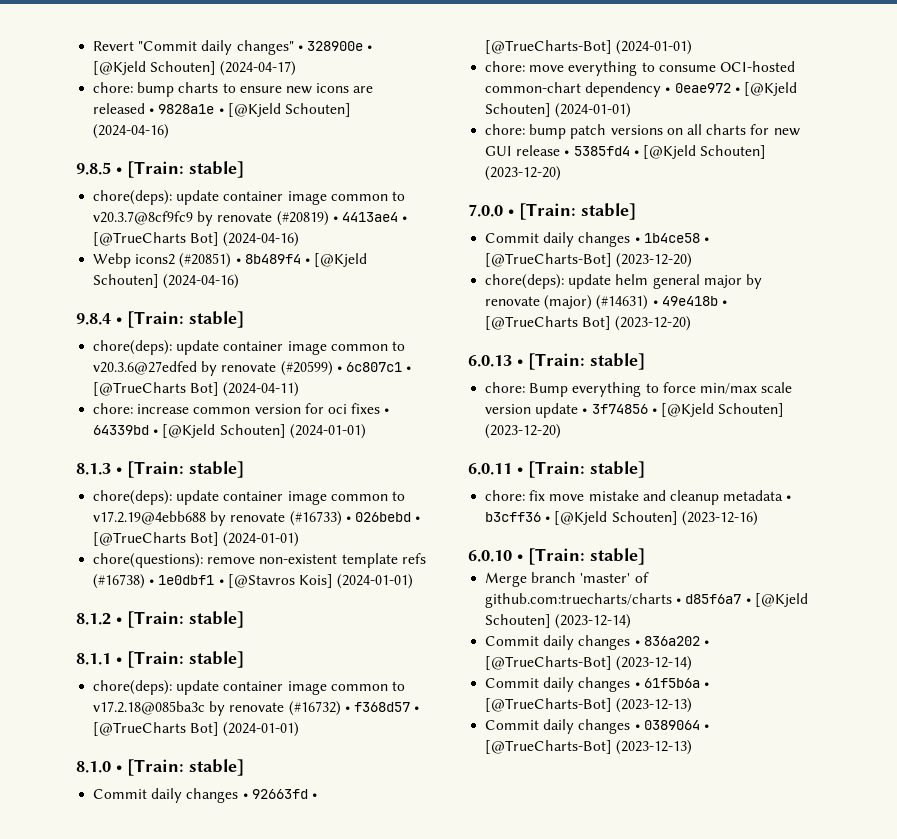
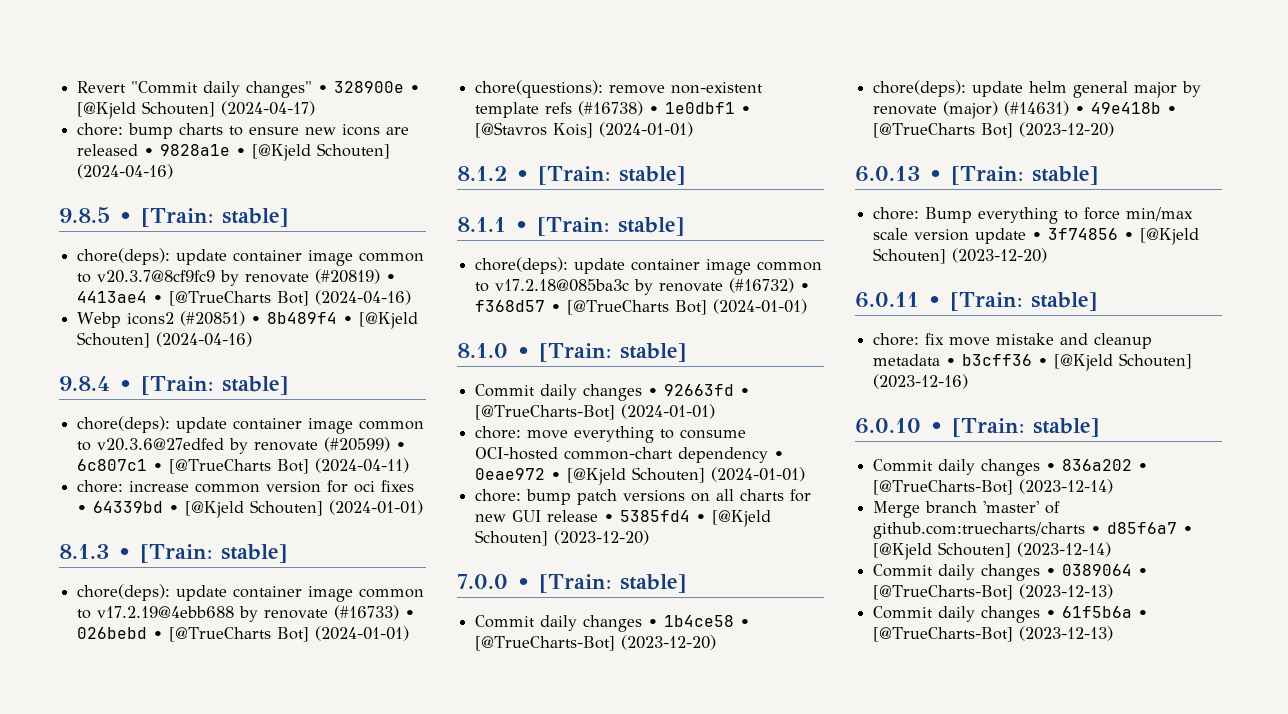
+ Commit daily changes • 836a202 • [@TrueCharts-Bot] (2023-12-14)
- Commit daily changes • 836a202 • [@TrueCharts-Bot] (2023-12-14)
+ Commit daily changes • 0389064 • [@TrueCharts-Bot] (2023-12-13)
- Commit daily changes • 0389064 • [@TrueCharts-Bot] (2023-12-13)

